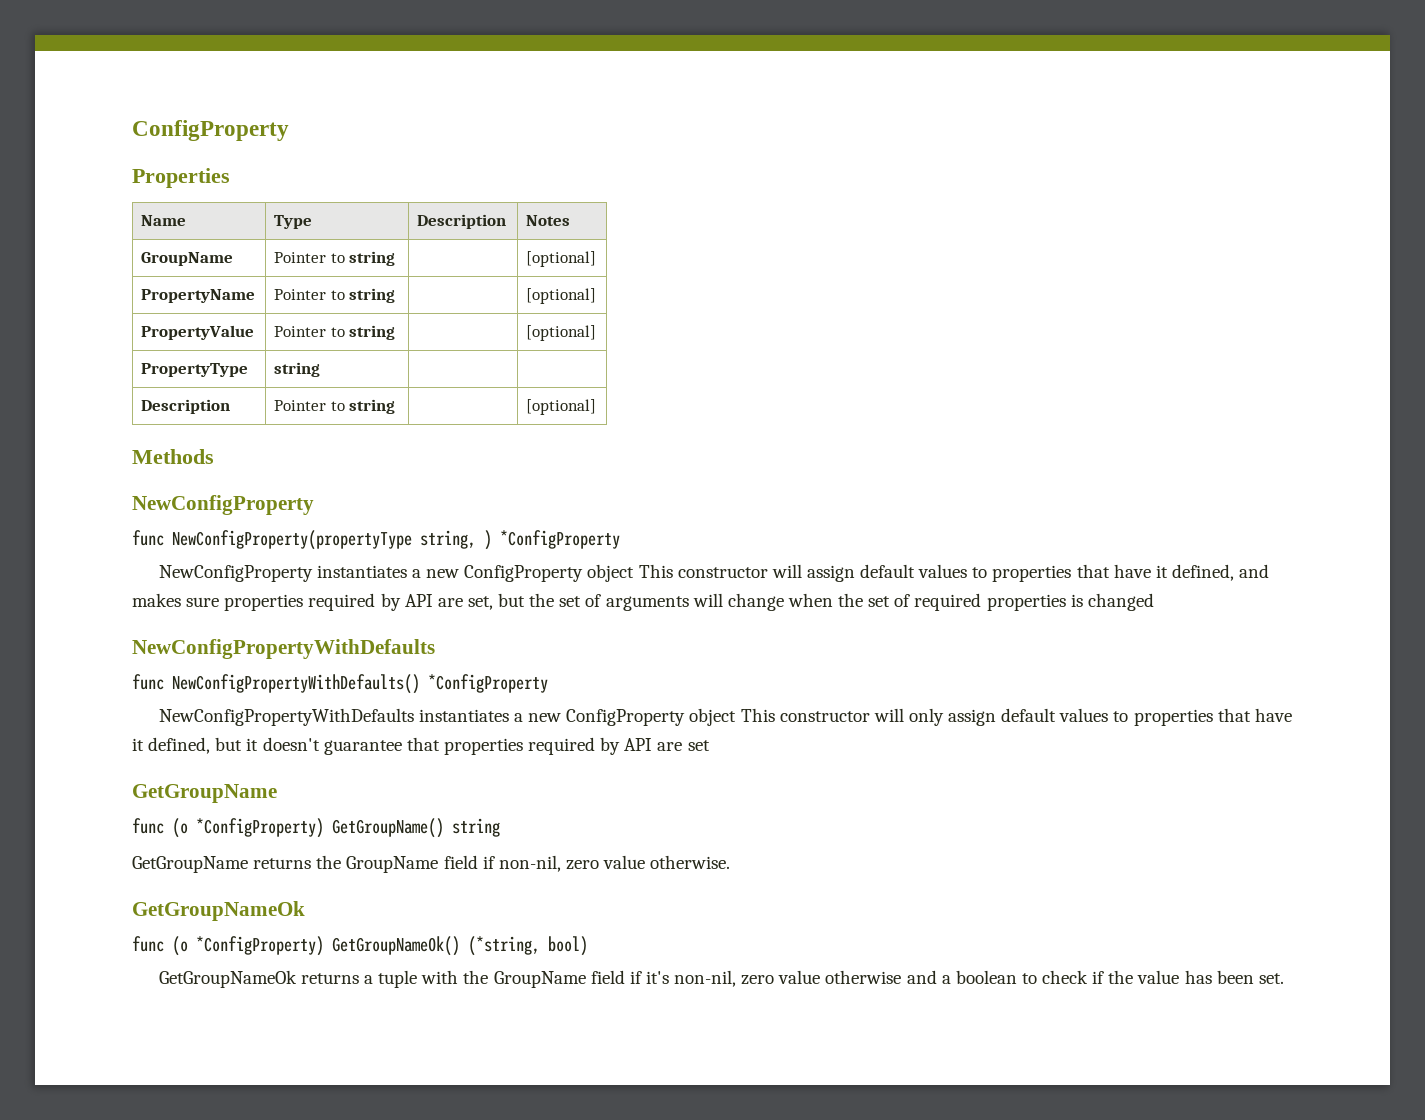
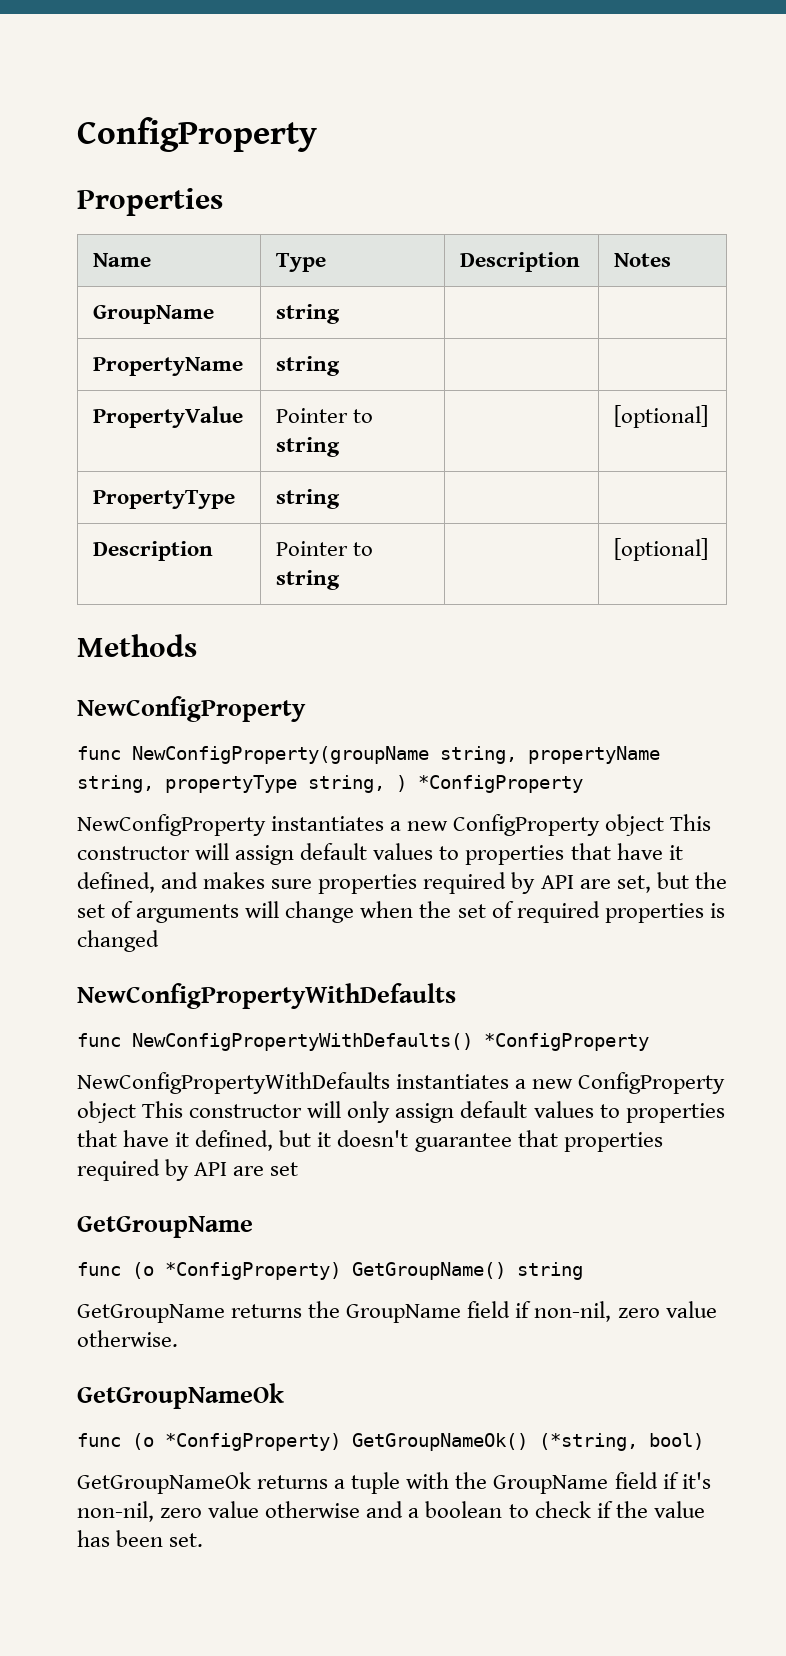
- GroupName | Pointer to string | | [optional]
+ GroupName | string | |
- PropertyName | Pointer to string | | [optional]
+ PropertyName | string | |
- func NewConfigProperty(propertyType string, ) *ConfigProperty
+ func NewConfigProperty(groupName string, propertyName string, propertyType string, ) *ConfigProperty

